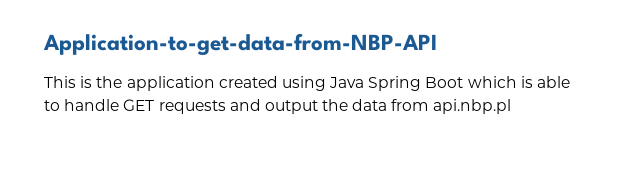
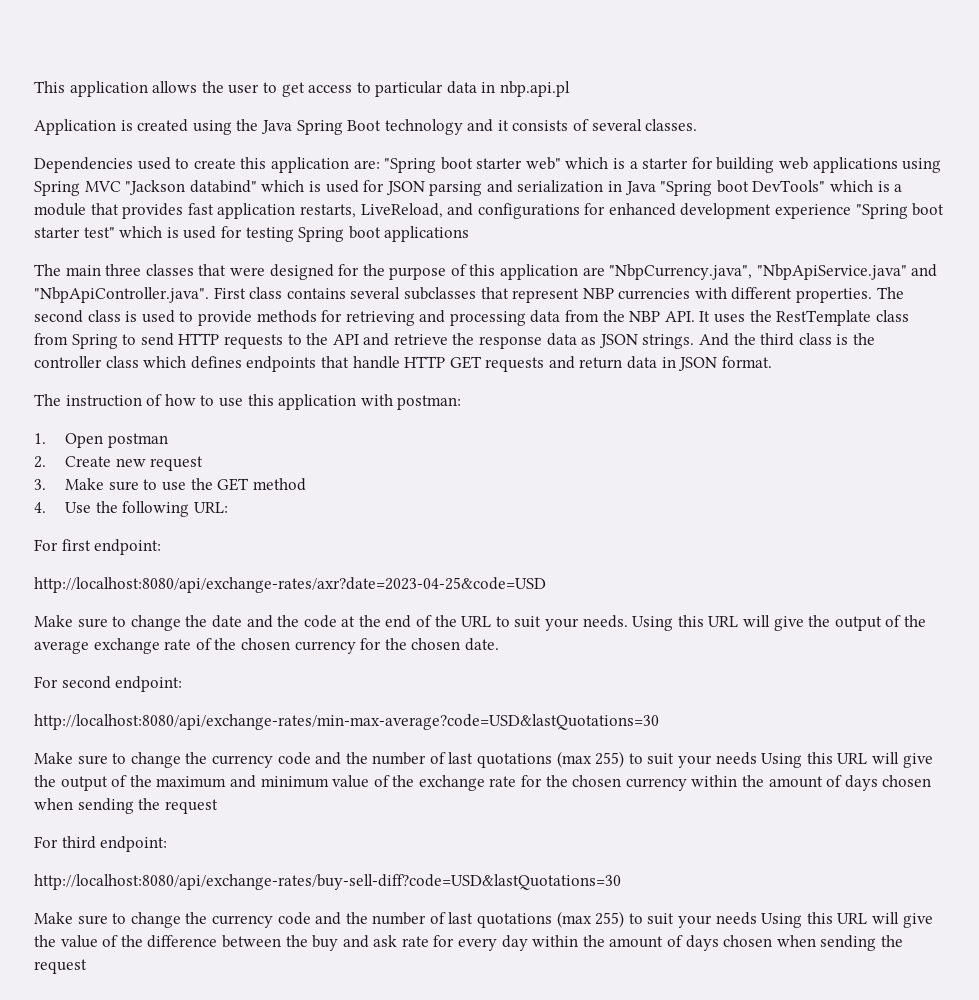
- Application-to-get-data-from-NBP-API
- This is the application created using Java Spring Boot which is able to handle GET requests and output the data from api.nbp.pl
+ This application allows the user to get access to particular data in nbp.api.pl
+ Application is created using the Java Spring Boot technology and it consists of several classes.
+ Dependencies used to create this application are: "Spring boot starter web" which is a starter for building web applications using Spring MVC "Jackson databind" which is used for JSON parsing and serialization in Java "Spring boot DevTools" which is a module that provides fast application restarts, LiveReload, and configurations for enhanced development experience "Spring boot starter test" which is used for testing Spring boot applications
+ The main three classes that were designed for the purpose of this application are "NbpCurrency.java", "NbpApiService.java" and "NbpApiController.java". First class contains several subclasses that represent NBP currencies with different properties. The second class is used to provide methods for retrieving and processing data from the NBP API. It uses the RestTemplate class from Spring to send HTTP requests to the API and retrieve the response data as JSON strings. And the third class is the controller class which defines endpoints that handle HTTP GET requests and return data in JSON format.
+ The instruction of how to use this application with postman:
+ 1. Open postman
+ 2. Create new request
+ 3. Make sure to use the GET method
+ 4. Use the following URL:
+ For first endpoint:
+ http://localhost:8080/api/exchange-rates/axr?date=2023-04-25&code=USD
+ Make sure to change the date and the code at the end of the URL to suit your needs. Using this URL will give the output of the average exchange rate of the chosen currency for the chosen date.
+ For second endpoint:
+ http://localhost:8080/api/exchange-rates/min-max-average?code=USD&lastQuotations=30
+ Make sure to change the currency code and the number of last quotations (max 255) to suit your needs Using this URL will give the output of the maximum and minimum value of the exchange rate for the chosen currency within the amount of days chosen when sending the request
+ For third endpoint:
+ http://localhost:8080/api/exchange-rates/buy-sell-diff?code=USD&lastQuotations=30
+ Make sure to change the currency code and the number of last quotations (max 255) to suit your needs Using this URL will give the value of the difference between the buy and ask rate for every day within the amount of days chosen when sending the request

